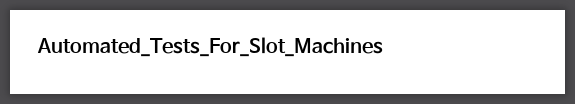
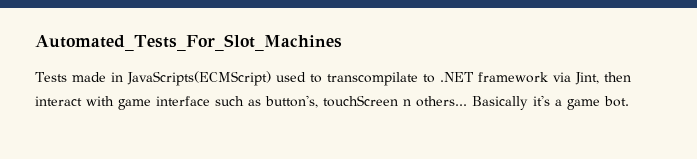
+ Tests made in JavaScripts(ECMScript) used to transcompilate to .NET framework via Jint, then interact with game interface such as button's, touchScreen n others... Basically it's a game bot.

